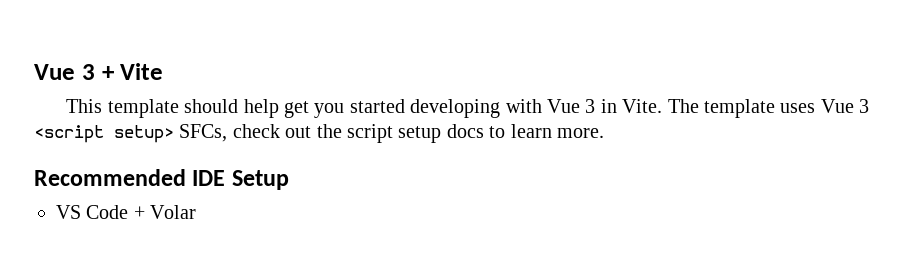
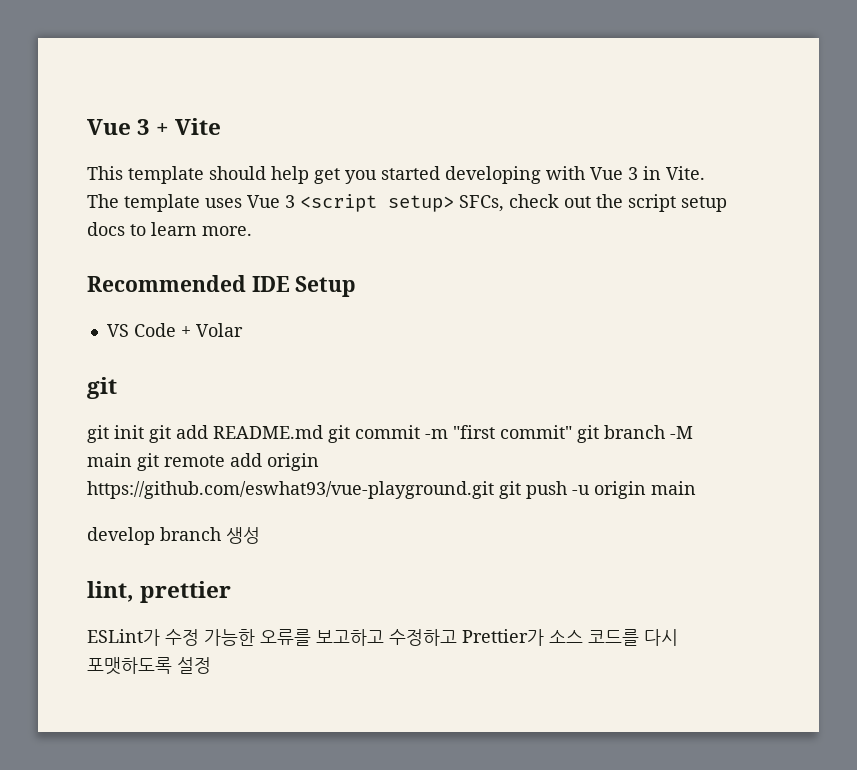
  VS Code + Volar
+ git
+ git init git add README.md git commit -m "first commit" git branch -M main git remote add origin https://github.com/eswhat93/vue-playground.git git push -u origin main
+ develop branch 생성
+ lint, prettier
+ ESLint가 수정 가능한 오류를 보고하고 수정하고 Prettier가 소스 코드를 다시 포맷하도록 설정

